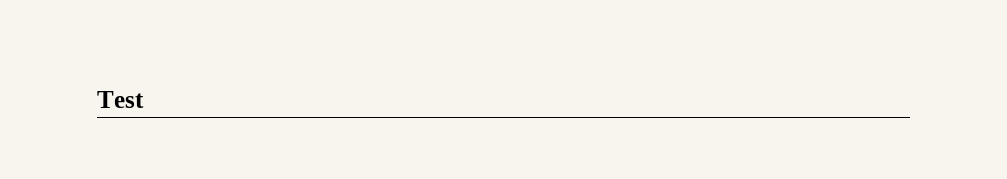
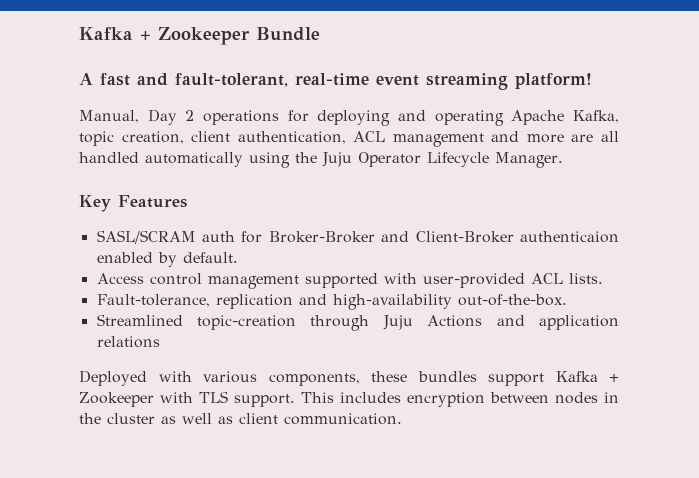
- Test
+ Kafka + Zookeeper Bundle
+ A fast and fault-tolerant, real-time event streaming platform!
+ Manual, Day 2 operations for deploying and operating Apache Kafka, topic creation, client authentication, ACL management and more are all handled automatically using the Juju Operator Lifecycle Manager.
+ Key Features
+ SASL/SCRAM auth for Broker-Broker and Client-Broker authenticaion enabled by default.
+ Access control management supported with user-provided ACL lists.
+ Fault-tolerance, replication and high-availability out-of-the-box.
+ Streamlined topic-creation through Juju Actions and application relations
+ Deployed with various components, these bundles support Kafka + Zookeeper with TLS support. This includes encryption between nodes in the cluster as well as client communication.

